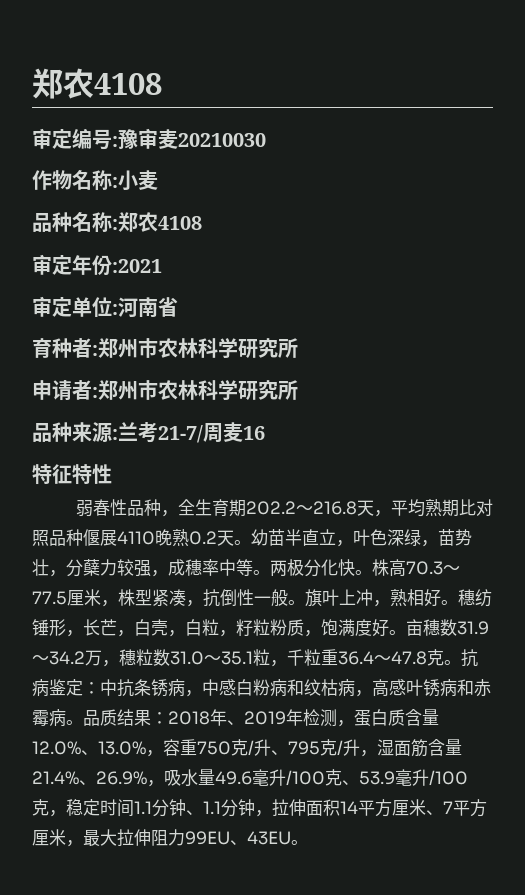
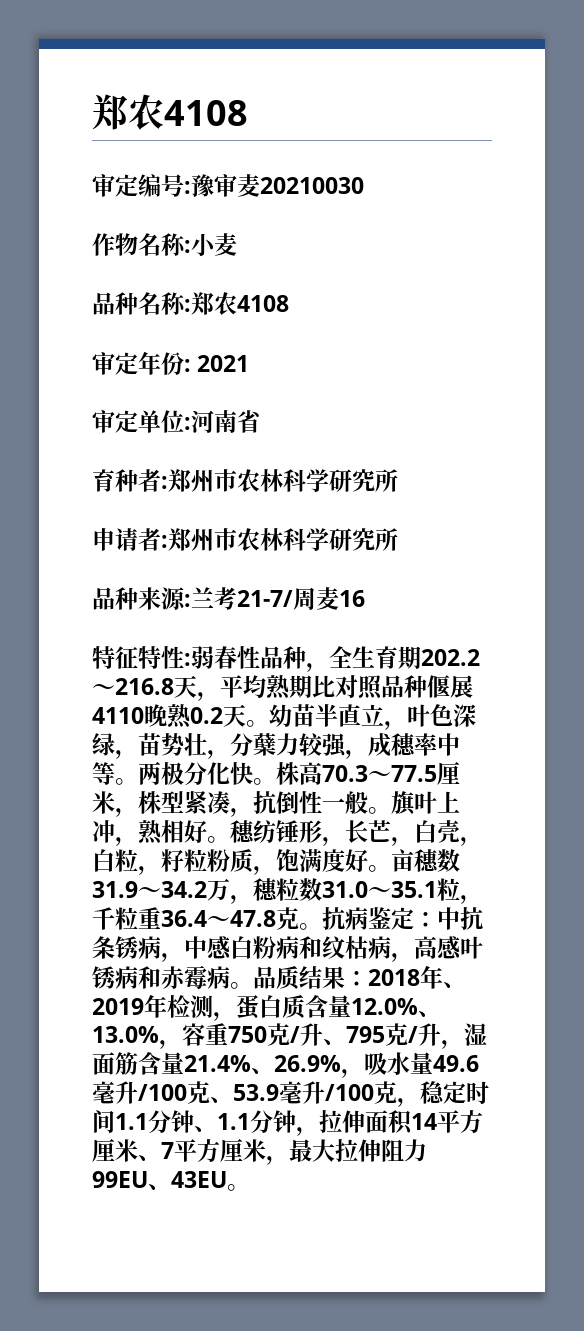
- 审定年份:2021
+ 审定年份: 2021
- 特征特性
- 弱春性品种，全生育期202.2～216.8天，平均熟期比对照品种偃展4110晚熟0.2天。
+ 特征特性:弱春性品种，全生育期202.2～216.8天，平均熟期比对照品种偃展4110晚熟0.2天。

